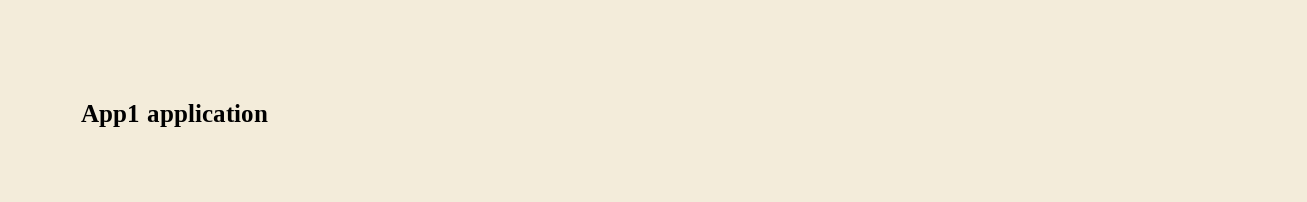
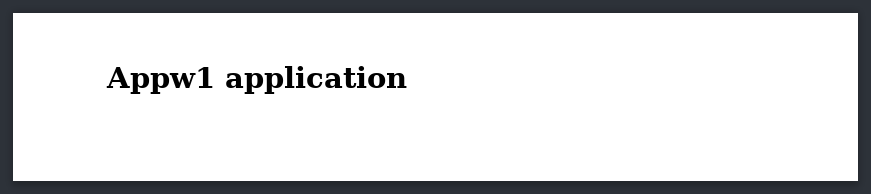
- App1 application
+ Appw1 application

